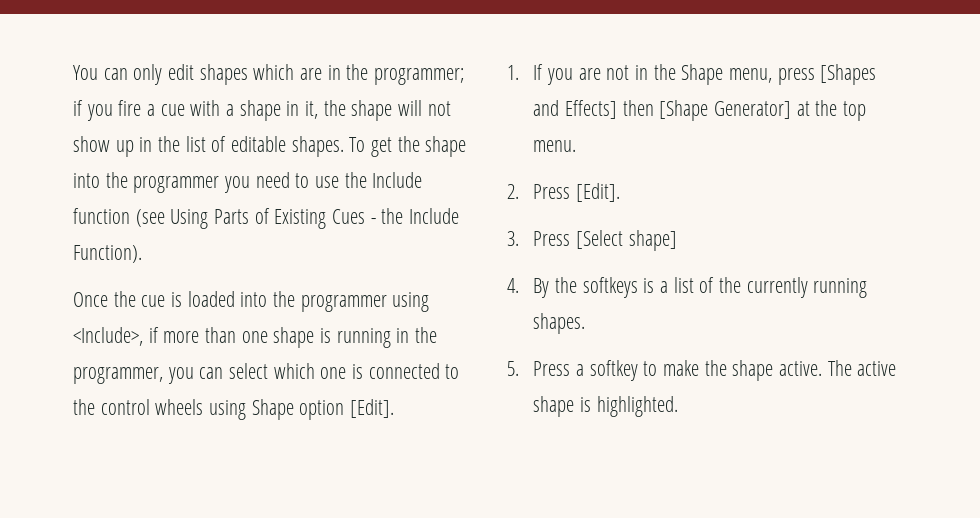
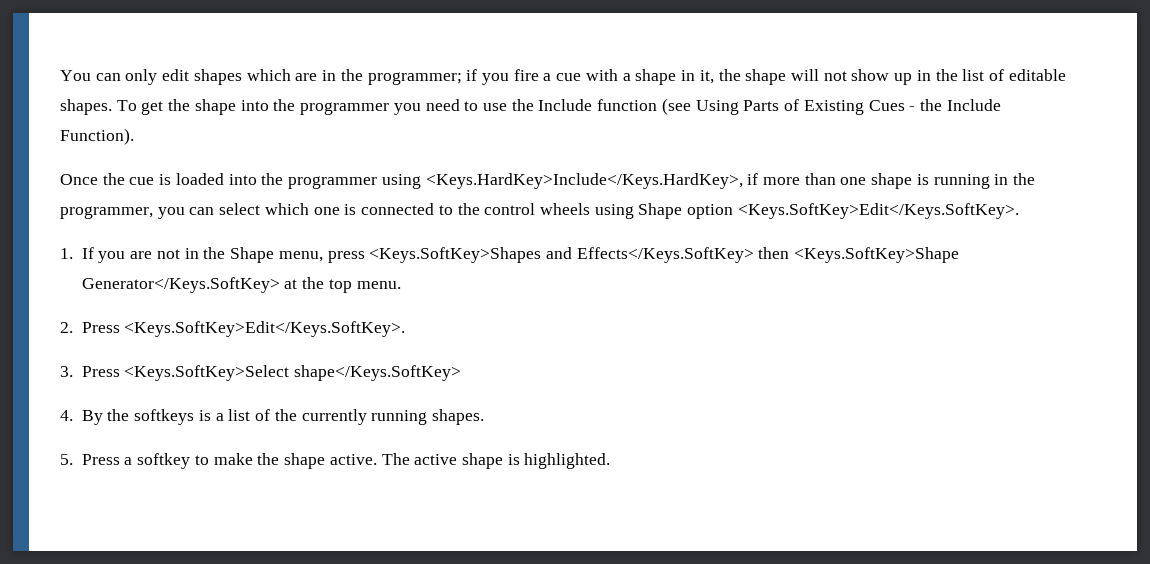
- Once the cue is loaded into the programmer using <Include>, if more than one shape is running in the programmer, you can select which one is connected to the control wheels using Shape option [Edit].
+ Once the cue is loaded into the programmer using <Keys.HardKey>Include</Keys.HardKey>, if more than one shape is running in the programmer, you can select which one is connected to the control wheels using Shape option <Keys.SoftKey>Edit</Keys.SoftKey>.
- 1. If you are not in the Shape menu, press [Shapes and Effects] then [Shape Generator] at the top menu.
+ 1. If you are not in the Shape menu, press <Keys.SoftKey>Shapes and Effects</Keys.SoftKey> then <Keys.SoftKey>Shape Generator</Keys.SoftKey> at the top menu.
- 2. Press [Edit].
+ 2. Press <Keys.SoftKey>Edit</Keys.SoftKey>.
- 3. Press [Select shape]
+ 3. Press <Keys.SoftKey>Select shape</Keys.SoftKey>

